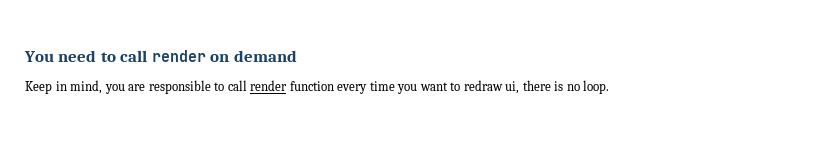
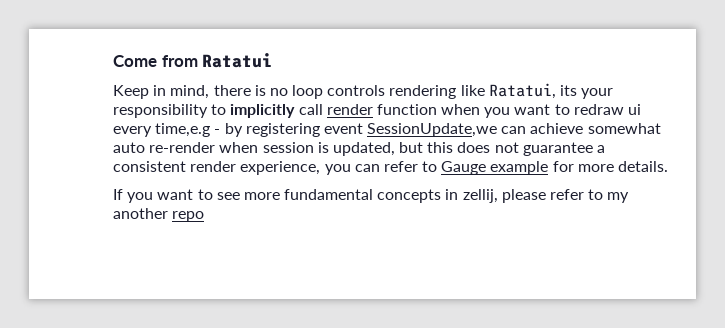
- You need to call render on demand
- Keep in mind, you are responsible to call render function every time you want to redraw ui, there is no loop.
+ Come from Ratatui
+ Keep in mind, there is no loop controls rendering like Ratatui, its your responsibility to implicitly call render function when you want to redraw ui every time,e.g - by registering event SessionUpdate,we can achieve somewhat auto re-render when session is updated, but this does not guarantee a consistent render experience, you can refer to Gauge example for more details.
+ If you want to see more fundamental concepts in zellij, please refer to my another repo

